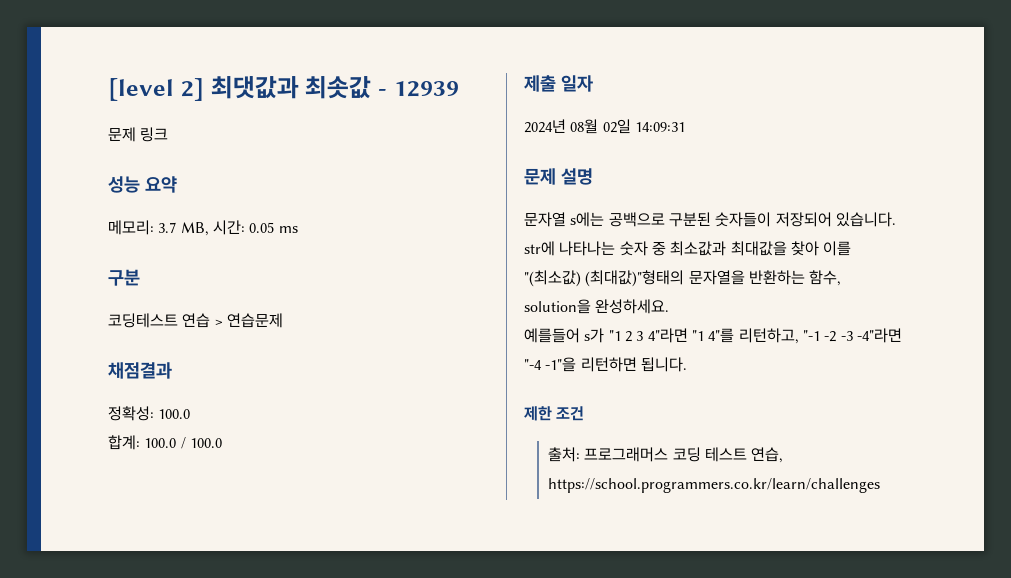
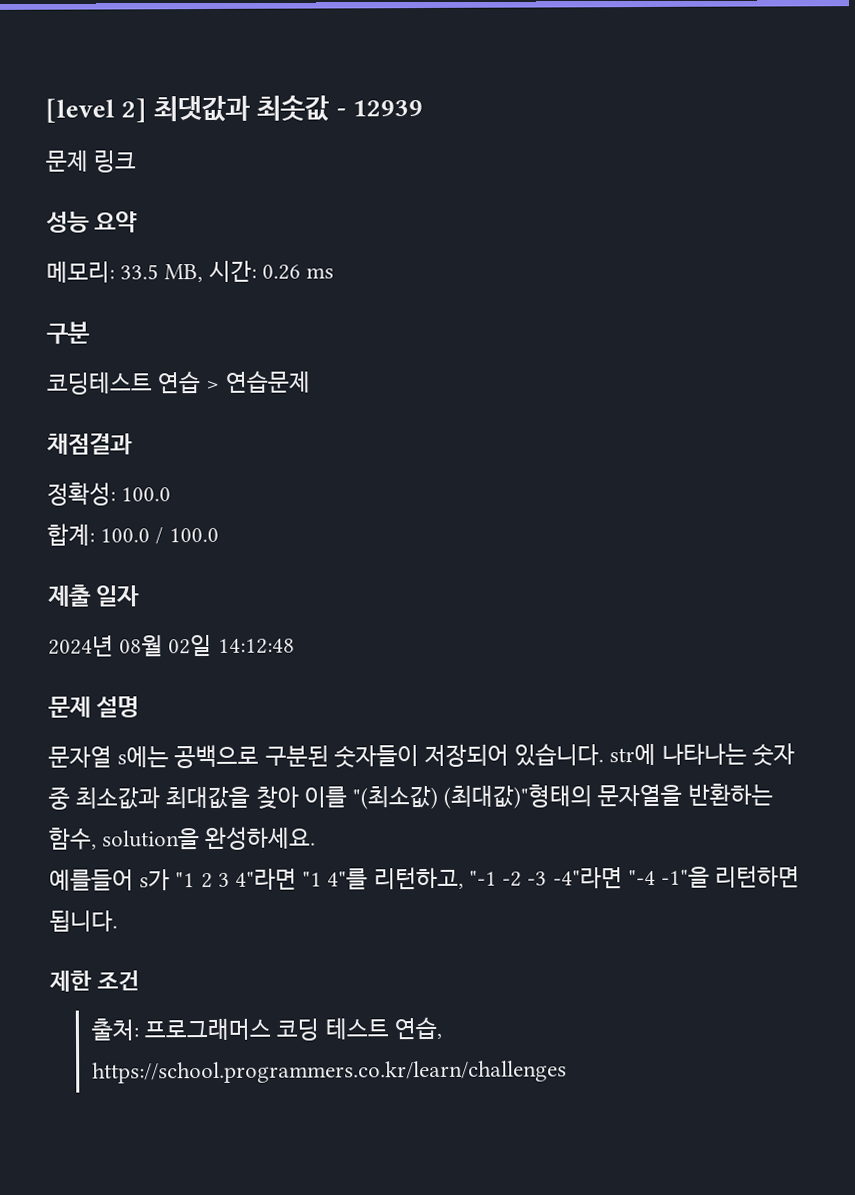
- 메모리: 3.7 MB, 시간: 0.05 ms
+ 메모리: 33.5 MB, 시간: 0.26 ms
- 2024년 08월 02일 14:09:31
+ 2024년 08월 02일 14:12:48

